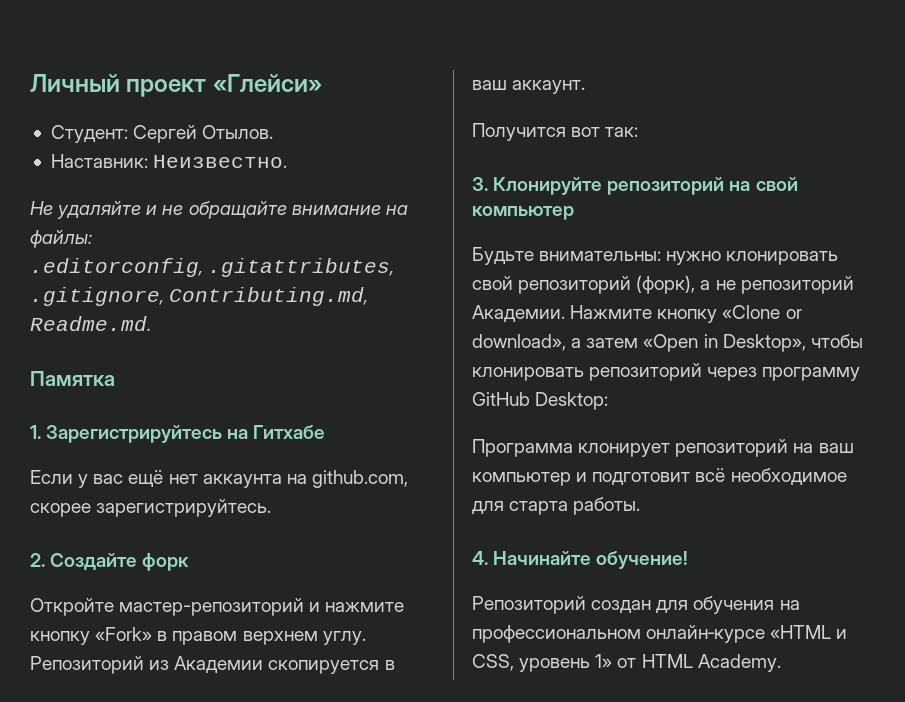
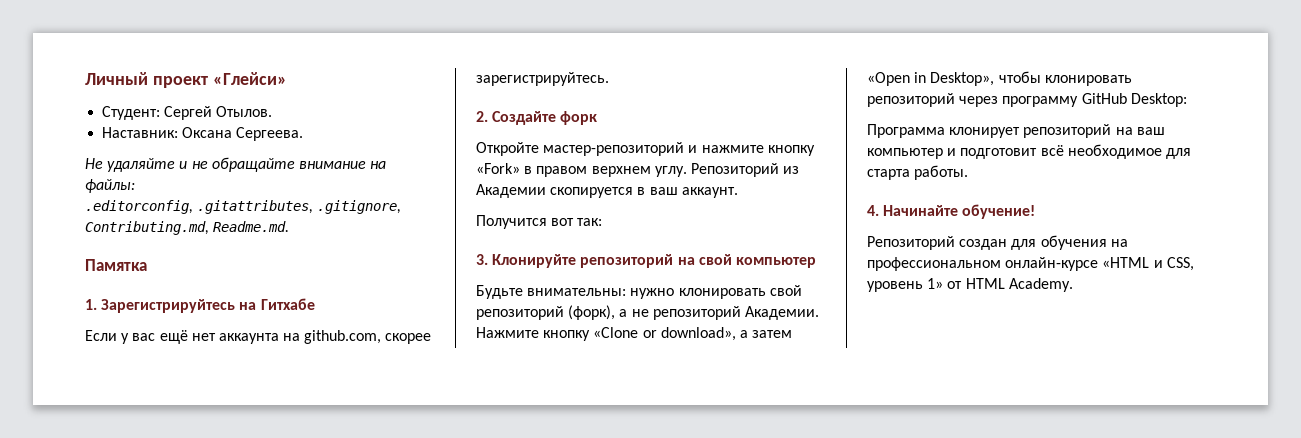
- Наставник: Неизвестно.
+ Наставник: Оксана Сергеева.

